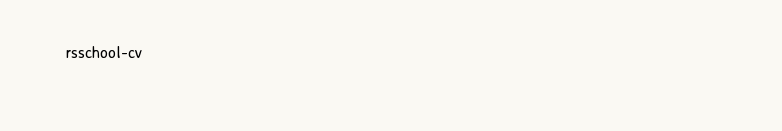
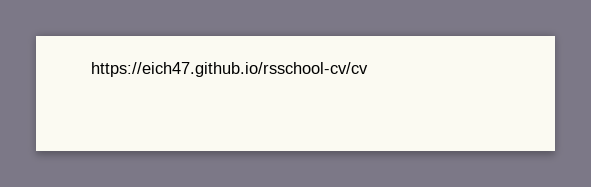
- rsschool-cv
+ https://eich47.github.io/rsschool-cv/cv

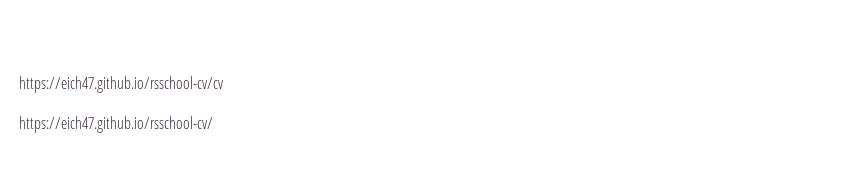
+ https://eich47.github.io/rsschool-cv/

